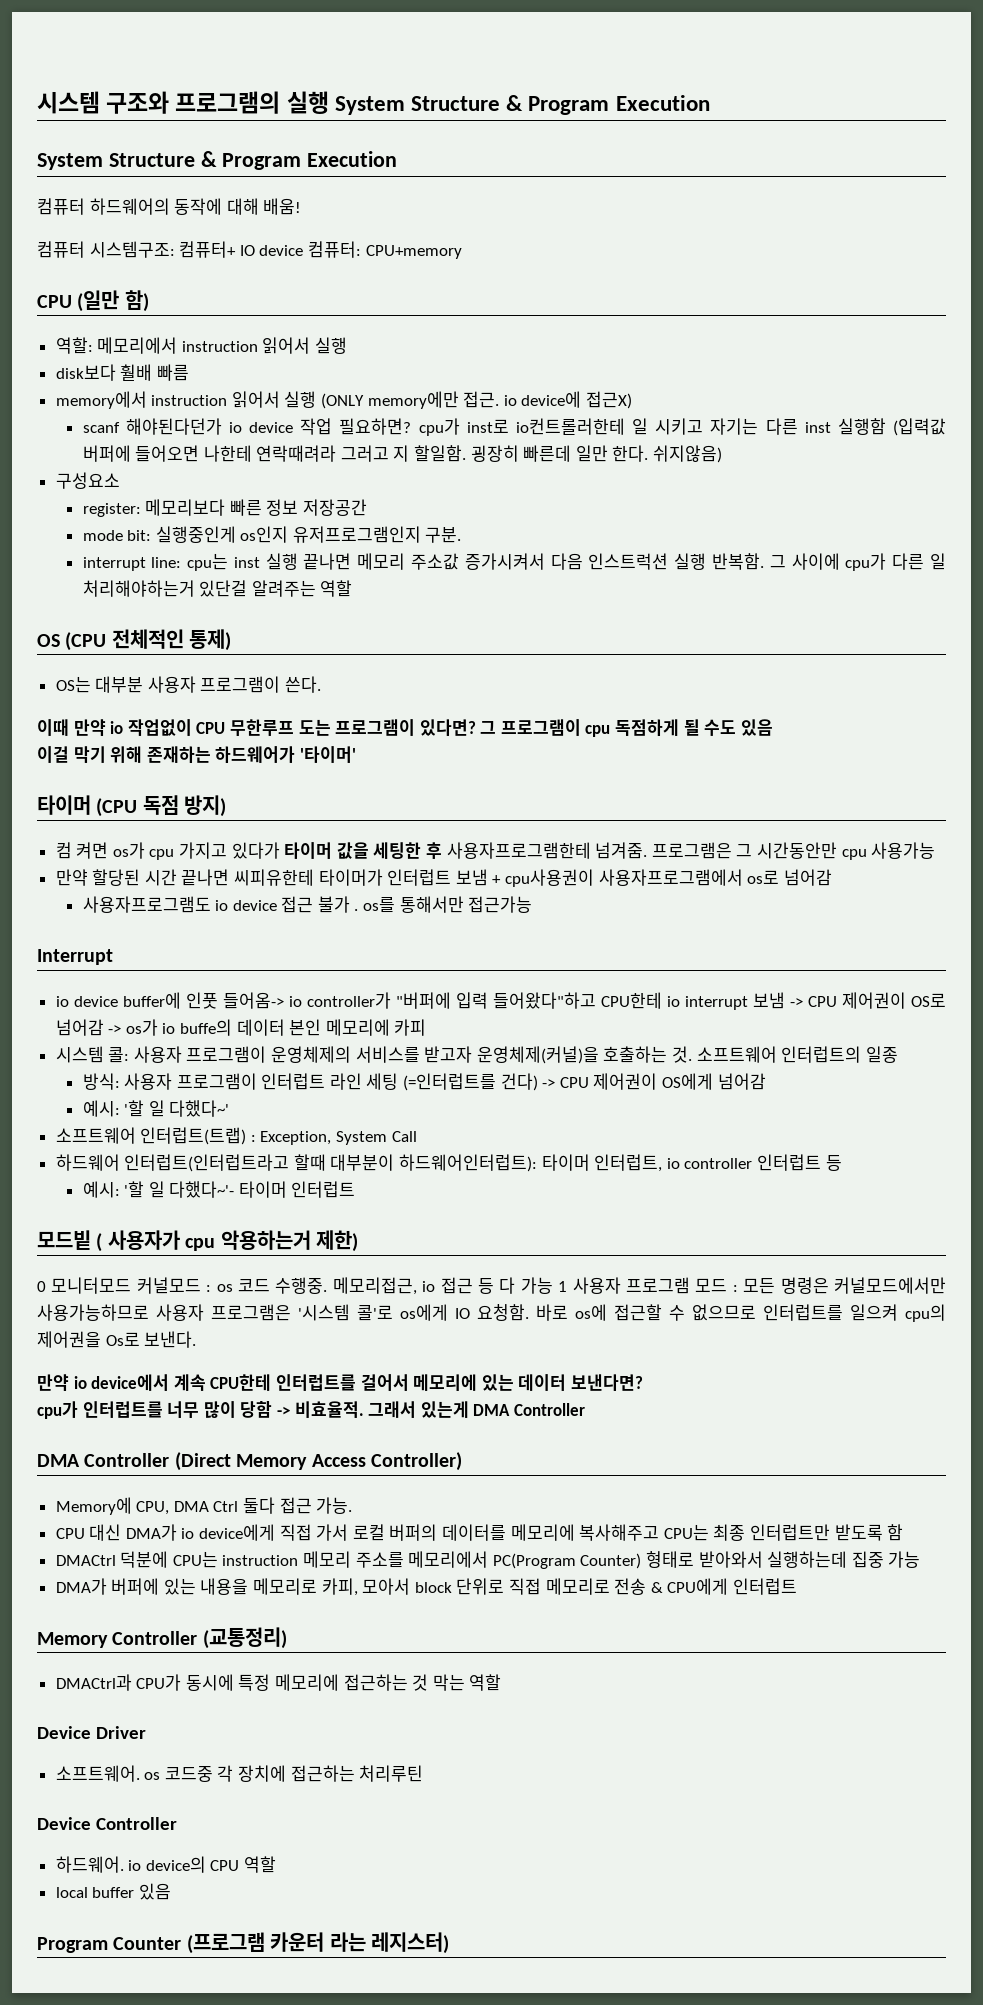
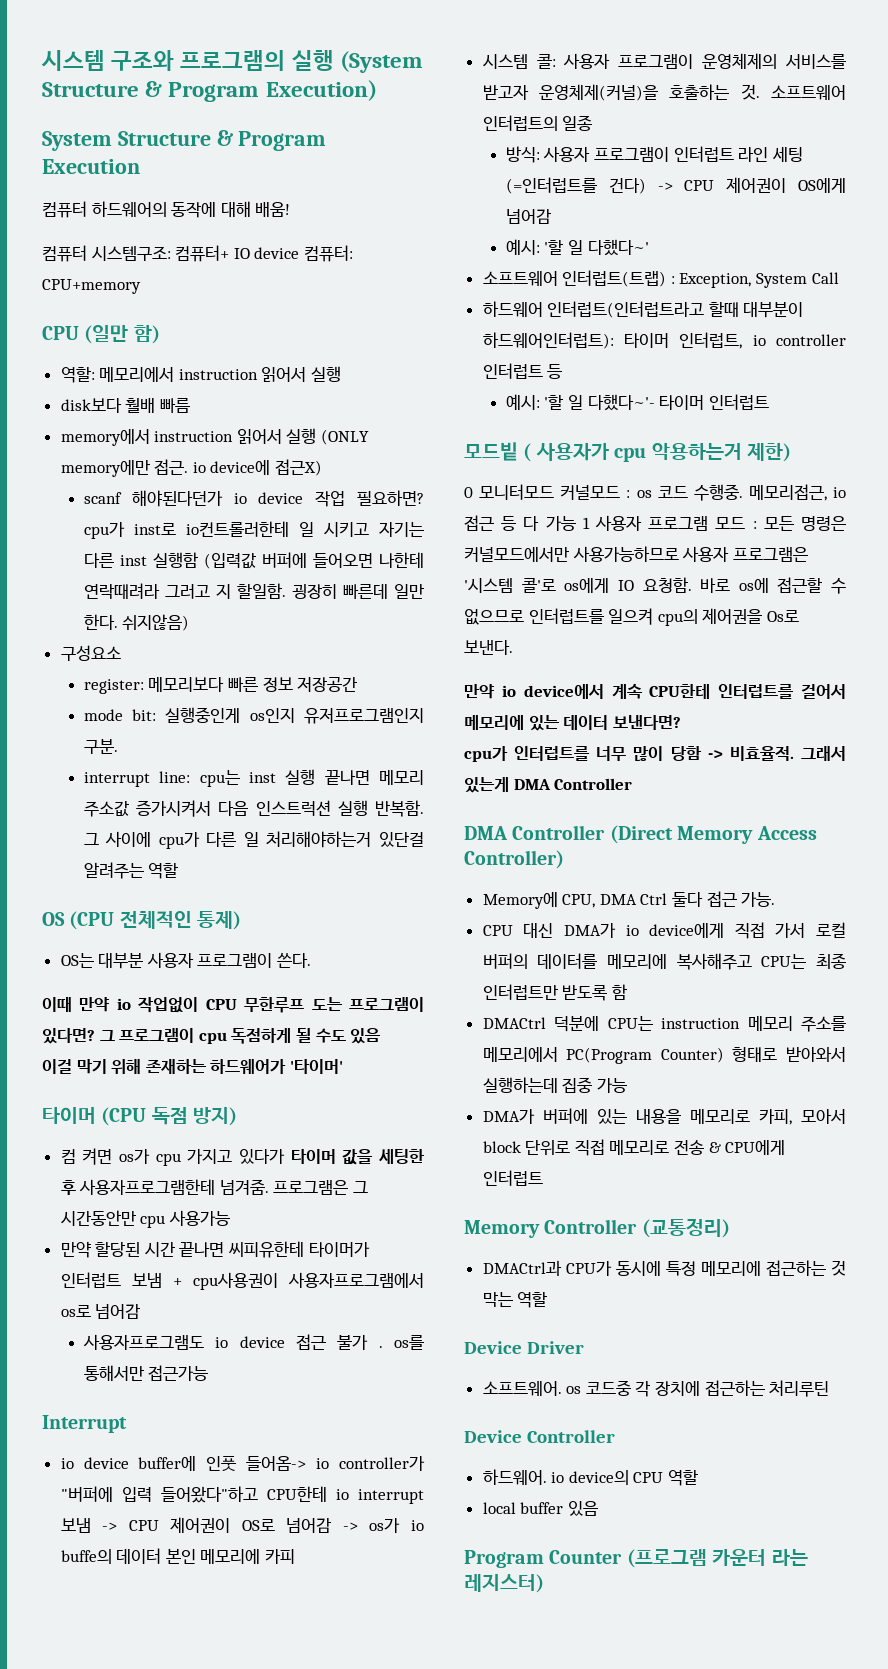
- 시스템 구조와 프로그램의 실행 System Structure & Program Execution
+ 시스템 구조와 프로그램의 실행 (System Structure & Program Execution)

